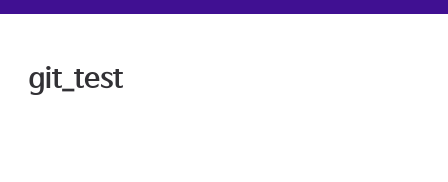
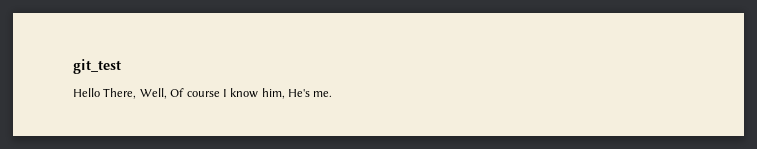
+ Hello There, Well, Of course I know him, He's me.

